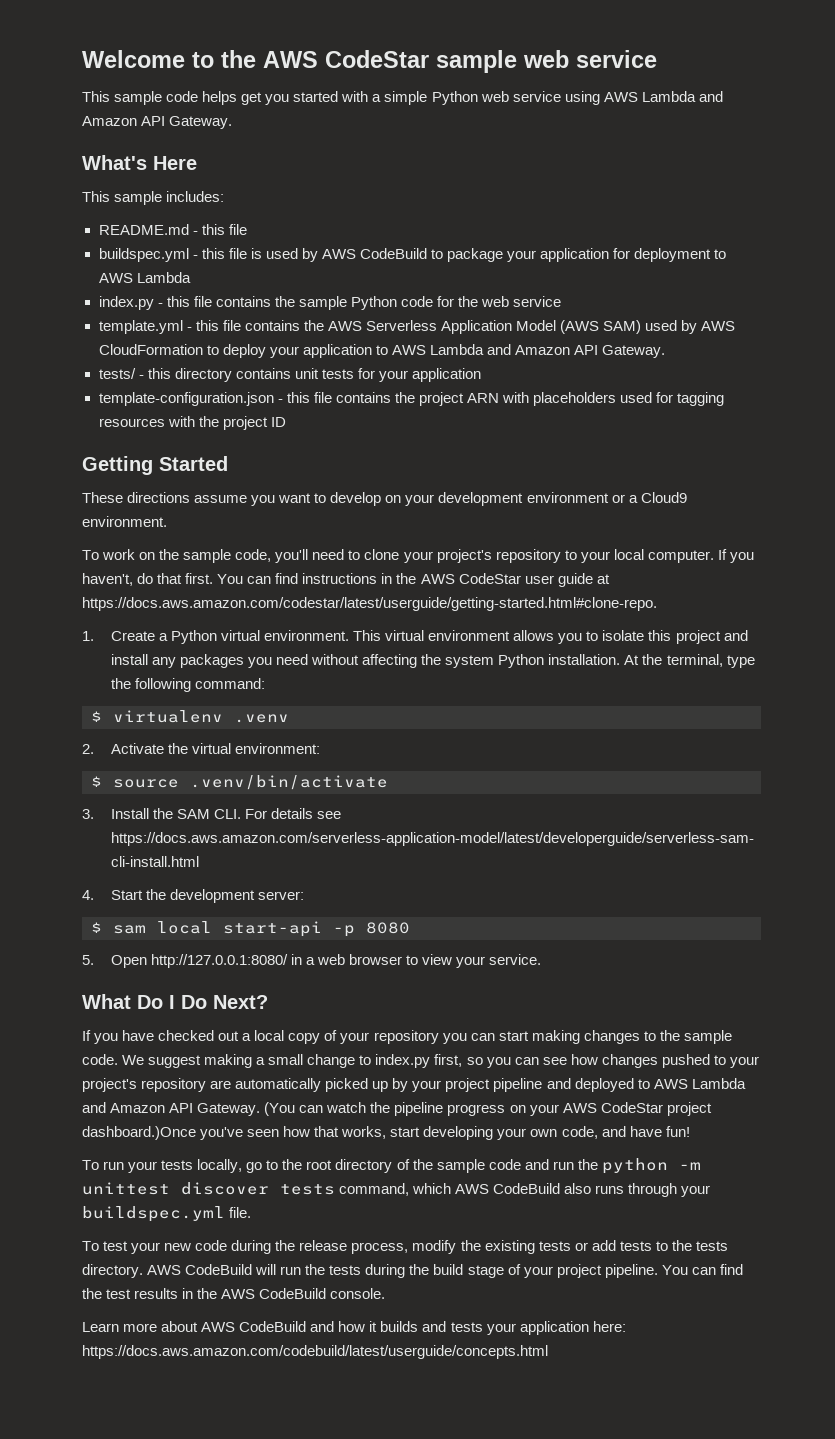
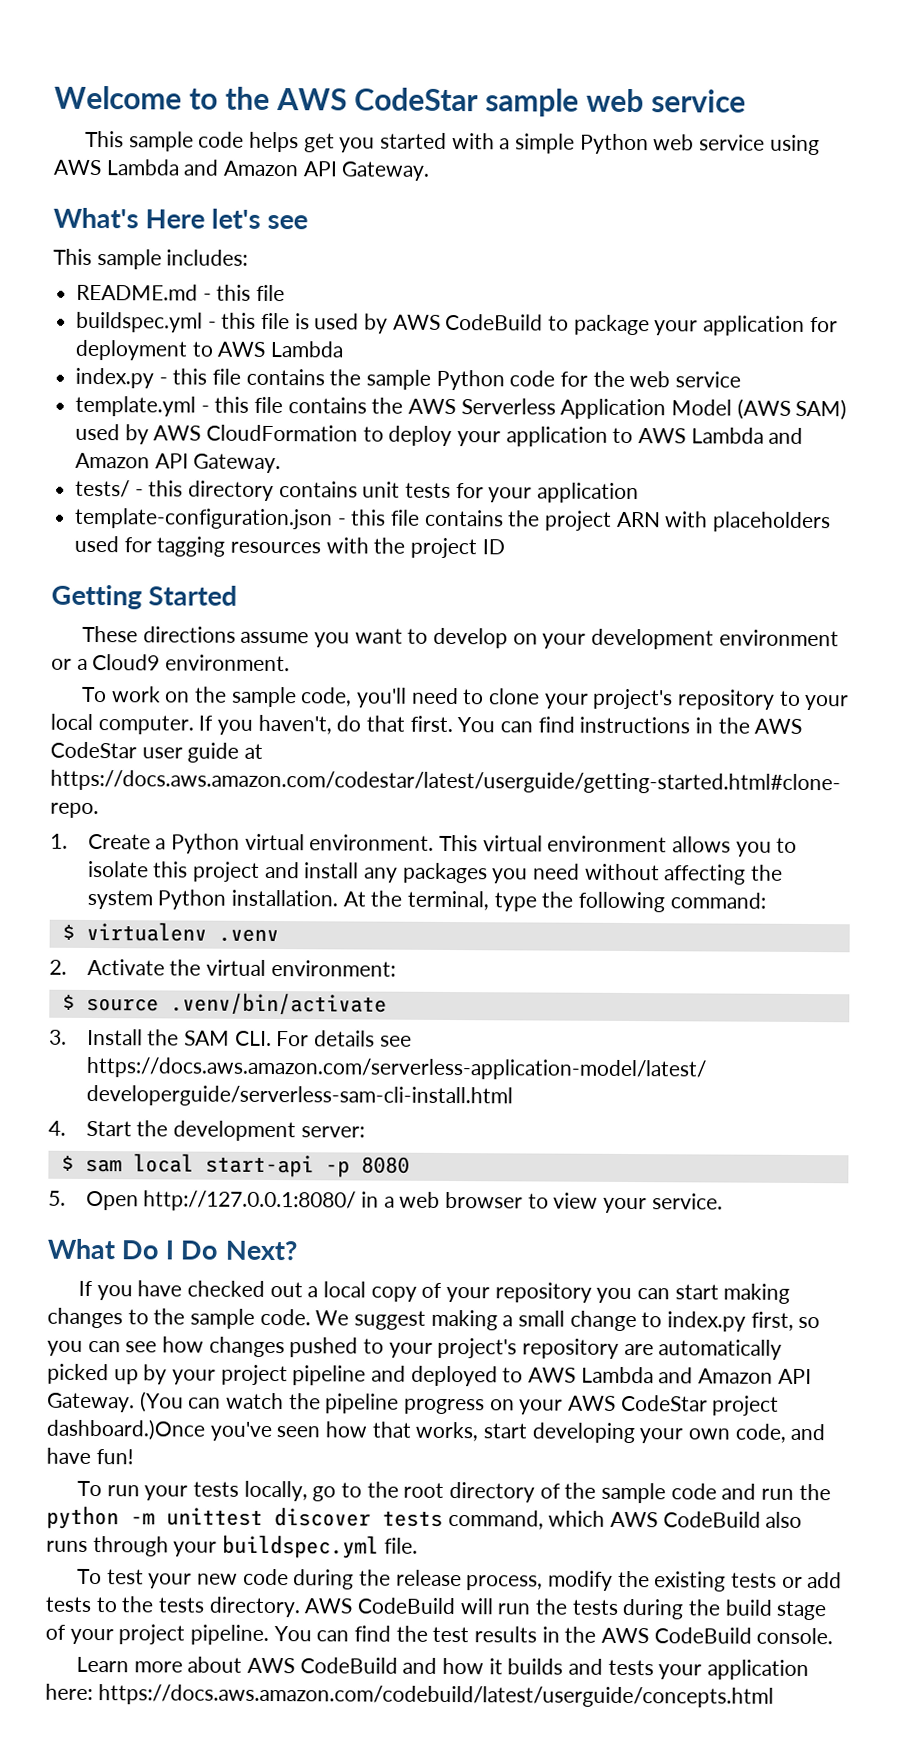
- What's Here
+ What's Here let's see

